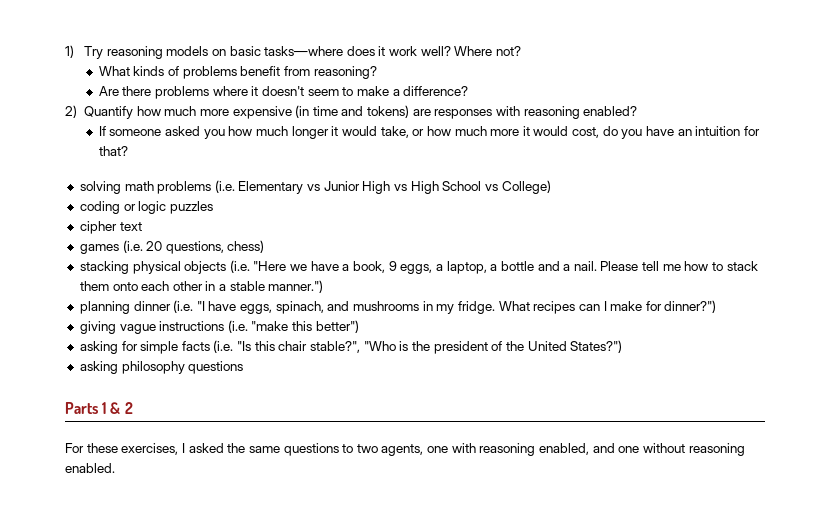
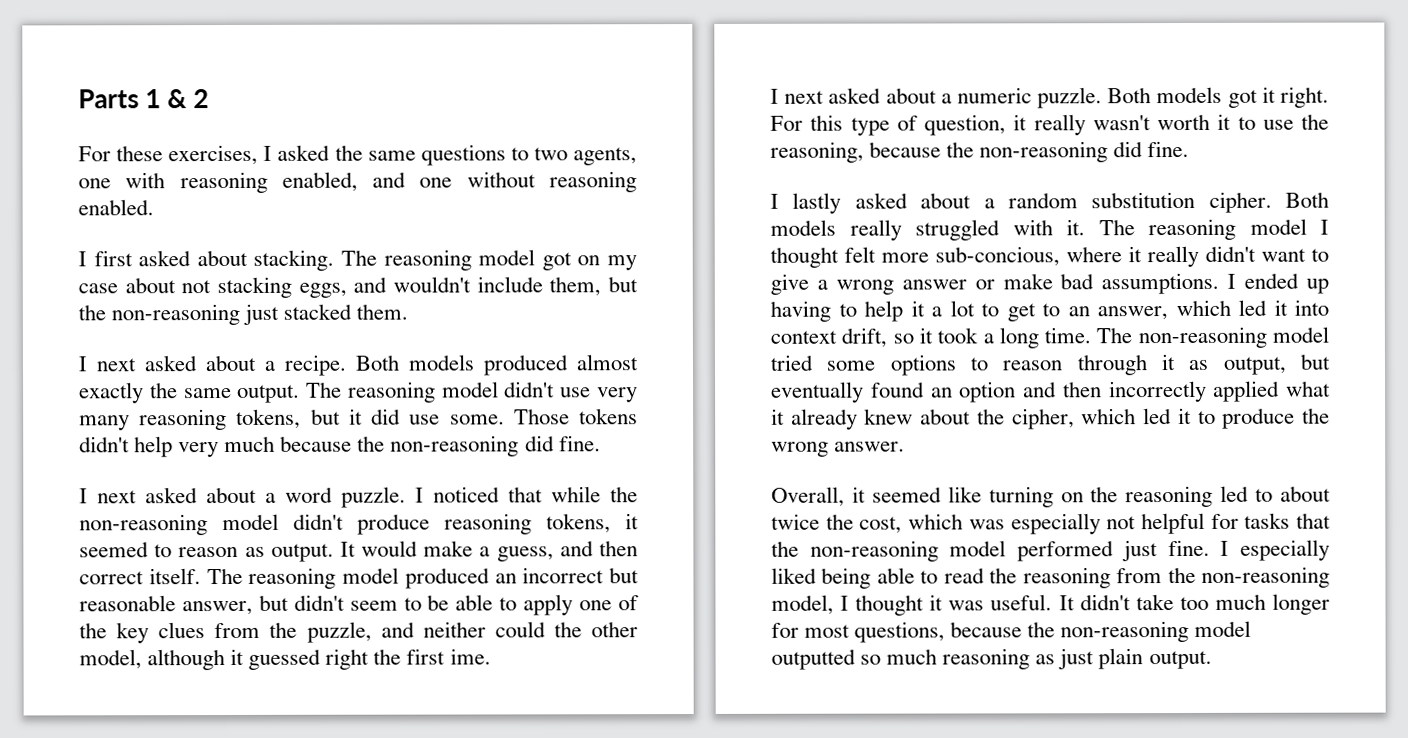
- 1) Try reasoning models on basic tasks—where does it work well? Where not?
- What kinds of problems benefit from reasoning?
- Are there problems where it doesn't seem to make a difference?
- 2) Quantify how much more expensive (in time and tokens) are responses with reasoning enabled?
- If someone asked you how much longer it would take, or how much more it would cost, do you have an intuition for that?
- solving math problems (i.e. Elementary vs Junior High vs High School vs College)
- coding or logic puzzles
- cipher text
- games (i.e. 20 questions, chess)
- stacking physical objects (i.e. "Here we have a book, 9 eggs, a laptop, a bottle and a nail. Please tell me how to stack them onto each other in a stable manner.")
- planning dinner (i.e. "I have eggs, spinach, and mushrooms in my fridge. What recipes can I make for dinner?")
- giving vague instructions (i.e. "make this better")
- asking for simple facts (i.e. "Is this chair stable?", "Who is the president of the United States?")
- asking philosophy questions
+ I first asked about stacking. The reasoning model got on my case about not stacking eggs, and wouldn't include them, but the non-reasoning just stacked them.
+ I next asked about a recipe. Both models produced almost exactly the same output. The reasoning model didn't use very many reasoning tokens, but it did use some. Those tokens didn't help very much because the non-reasoning did fine.
+ I next asked about a word puzzle. I noticed that while the non-reasoning model didn't produce reasoning tokens, it seemed to reason as output. It would make a guess, and then correct itself. The reasoning model produced an incorrect but reasonable answer, but didn't seem to be able to apply one of the key clues from the puzzle, and neither could the other model, although it guessed right the first ime.
+ I next asked about a numeric puzzle. Both models got it right. For this type of question, it really wasn't worth it to use the reasoning, because the non-reasoning did fine.
+ I lastly asked about a random substitution cipher. Both models really struggled with it. The reasoning model I thought felt more sub-concious, where it really didn't want to give a wrong answer or make bad assumptions. I ended up having to help it a lot to get to an answer, which led it into context drift, so it took a long time. The non-reasoning model tried some options to reason through it as output, but eventually found an option and then incorrectly applied what it already knew about the cipher, which led it to produce the wrong answer.
+ Overall, it seemed like turning on the reasoning led to about twice the cost, which was especially not helpful for tasks that the non-reasoning model performed just fine. I especially liked being able to read the reasoning from the non-reasoning model, I thought it was useful. It didn't take too much longer for most questions, because the non-reasoning model outputted so much reasoning as just plain output.

